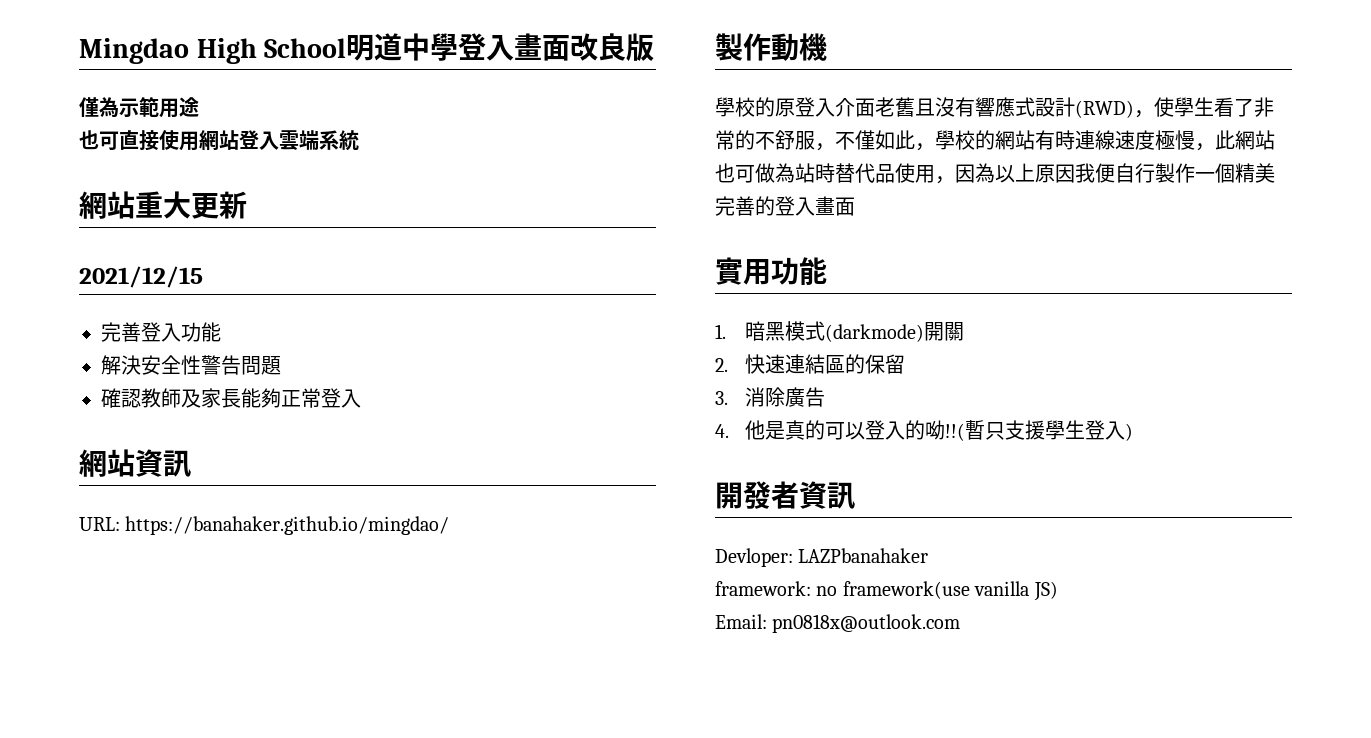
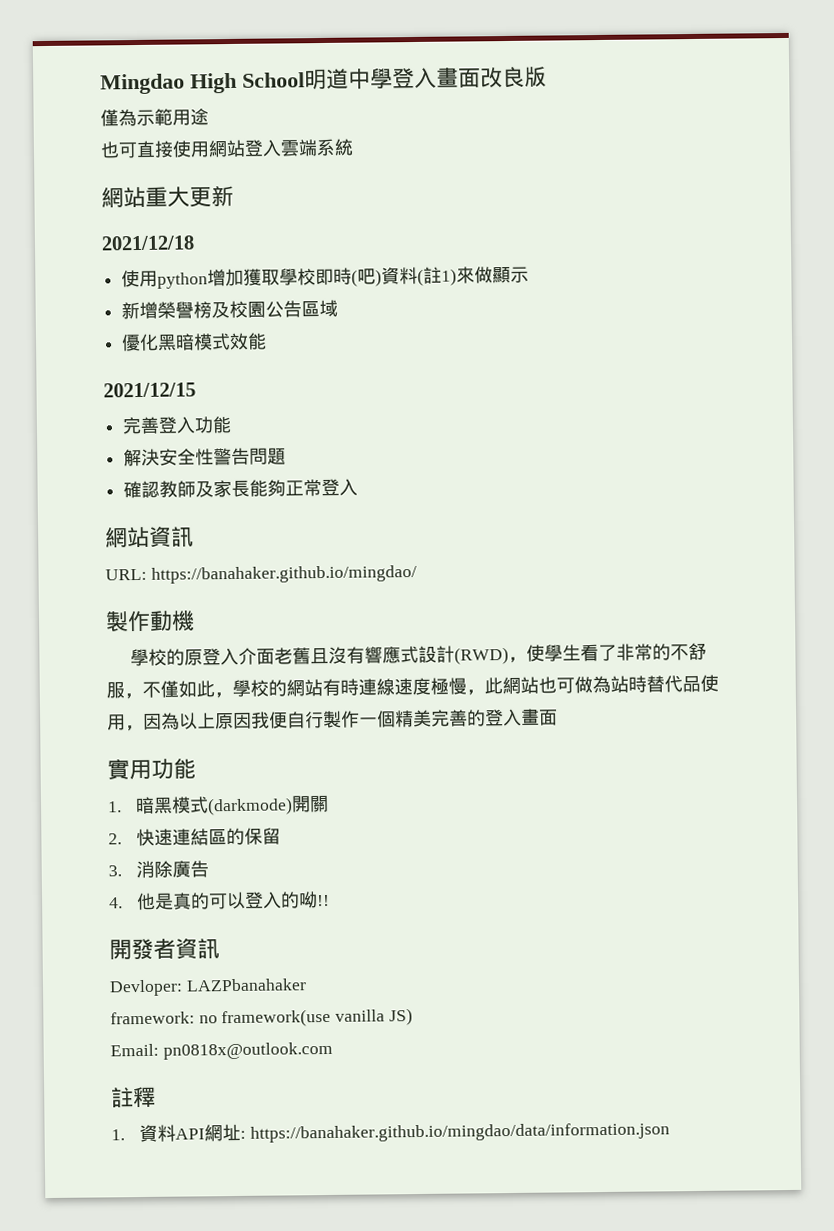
+ 2021/12/18
+ 使用python增加獲取學校即時(吧)資料(註1)來做顯示
+ 新增榮譽榜及校園公告區域
+ 優化黑暗模式效能
- 4.他是真的可以登入的呦!!(暫只支援學生登入)
+ 4.他是真的可以登入的呦!!
+ 註釋
+ 1.資料API網址: https://banahaker.github.io/mingdao/data/information.json

